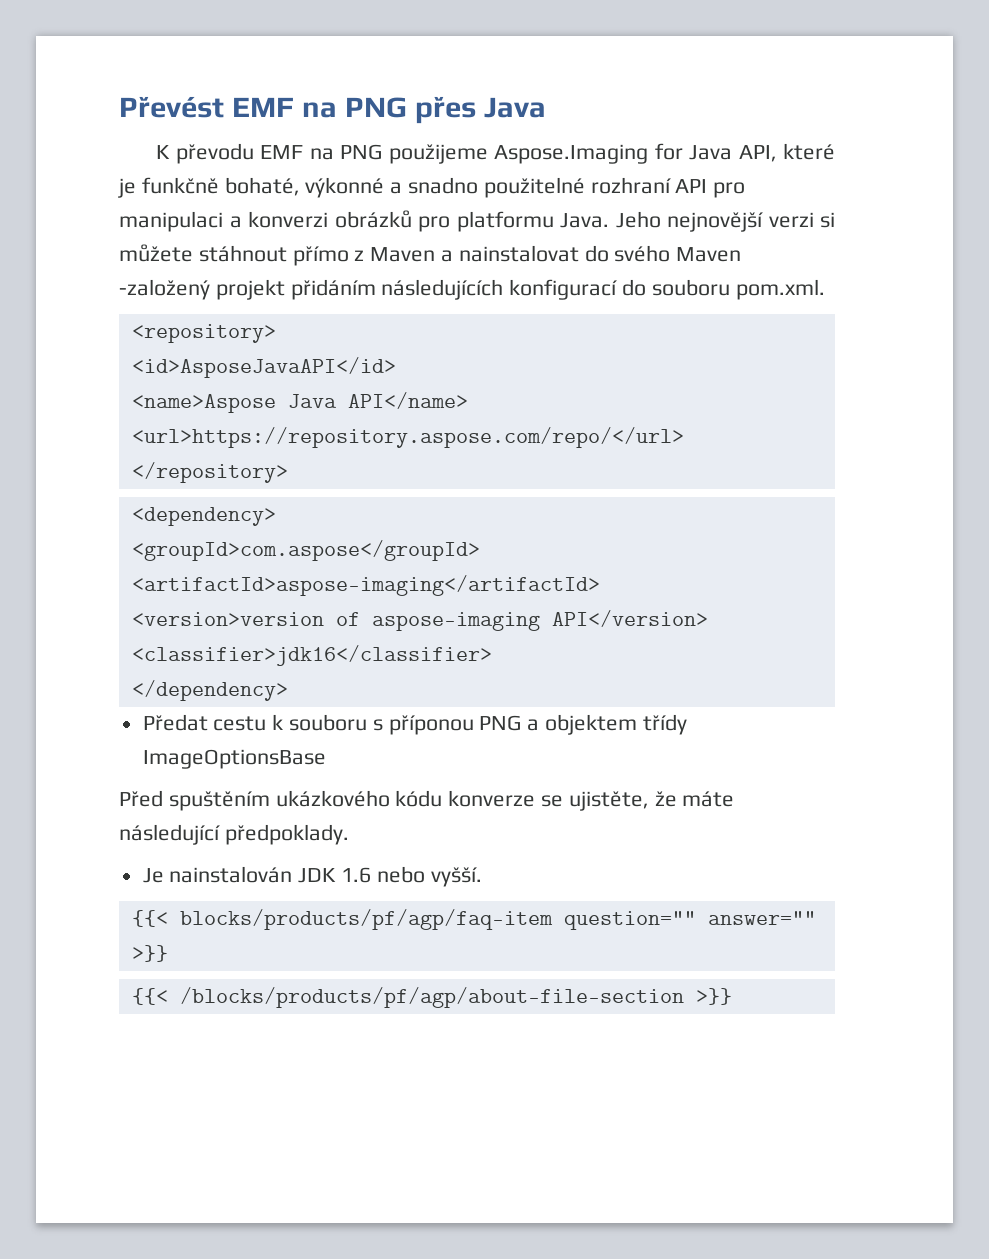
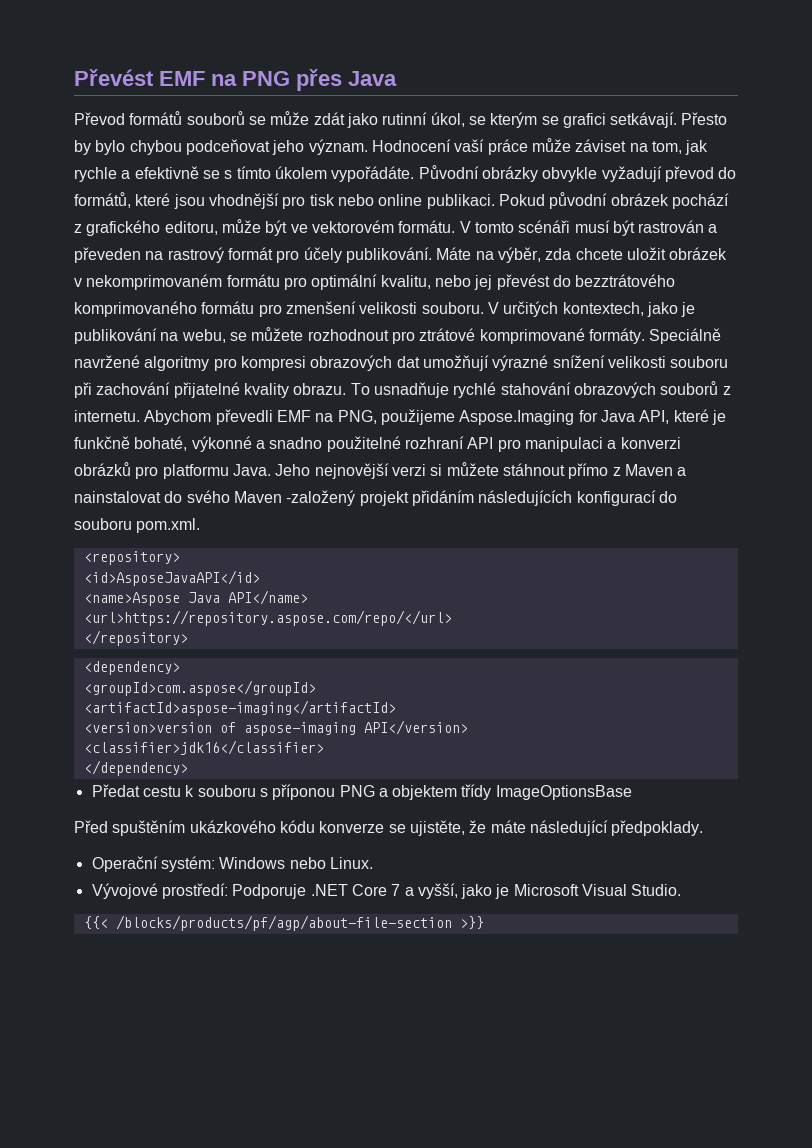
- K převodu EMF na PNG použijeme Aspose.Imaging for Java API, které je funkčně bohaté, výkonné a snadno použitelné rozhraní API pro manipulaci a konverzi obrázků pro platformu Java.
+ Převod formátů souborů se může zdát jako rutinní úkol, se kterým se grafici setkávají. Přesto by bylo chybou podceňovat jeho význam. Hodnocení vaší práce může záviset na tom, jak rychle a efektivně se s tímto úkolem vypořádáte. Původní obrázky obvykle vyžadují převod do formátů, které jsou vhodnější pro tisk nebo online publikaci. Pokud původní obrázek pochází z grafického editoru, může být ve vektorovém formátu. V tomto scénáři musí být rastrován a převeden na rastrový formát pro účely publikování. Máte na výběr, zda chcete uložit obrázek v nekomprimovaném formátu pro optimální kvalitu, nebo jej převést do bezztrátového komprimovaného formátu pro zmenšení velikosti souboru. V určitých kontextech, jako je publikování na webu, se můžete rozhodnout pro ztrátové komprimované formáty. Speciálně navržené algoritmy pro kompresi obrazových dat umožňují výrazné snížení velikosti souboru při zachování přijatelné kvality obrazu. To usnadňuje rychlé stahování obrazových souborů z internetu. Abychom převedli EMF na PNG, použijeme Aspose.Imaging for Java API, které je funkčně bohaté, výkonné a snadno použitelné rozhraní API pro manipulaci a konverzi obrázků pro platformu Java.
- Je nainstalován JDK 1.6 nebo vyšší.
- {{< blocks/products/pf/agp/faq-item question="" answer="" >}}
+ Operační systém: Windows nebo Linux.
+ Vývojové prostředí: Podporuje .NET Core 7 a vyšší, jako je Microsoft Visual Studio.

